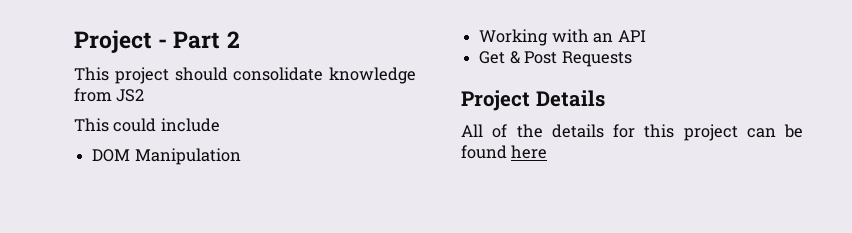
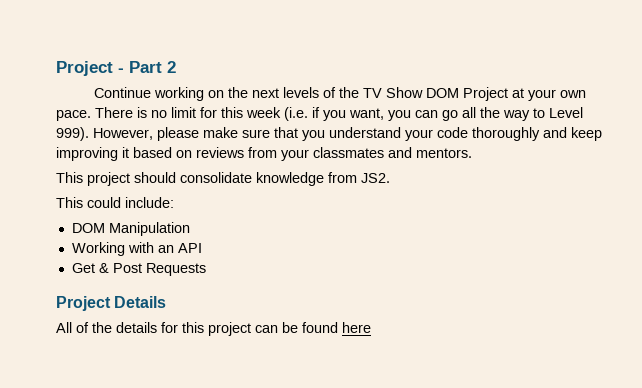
+ Continue working on the next levels of the TV Show DOM Project at your own pace. There is no limit for this week (i.e. if you want, you can go all the way to Level 999). However, please make sure that you understand your code thoroughly and keep improving it based on reviews from your classmates and mentors.
- This project should consolidate knowledge from JS2
+ This project should consolidate knowledge from JS2.
- This could include
+ This could include:

